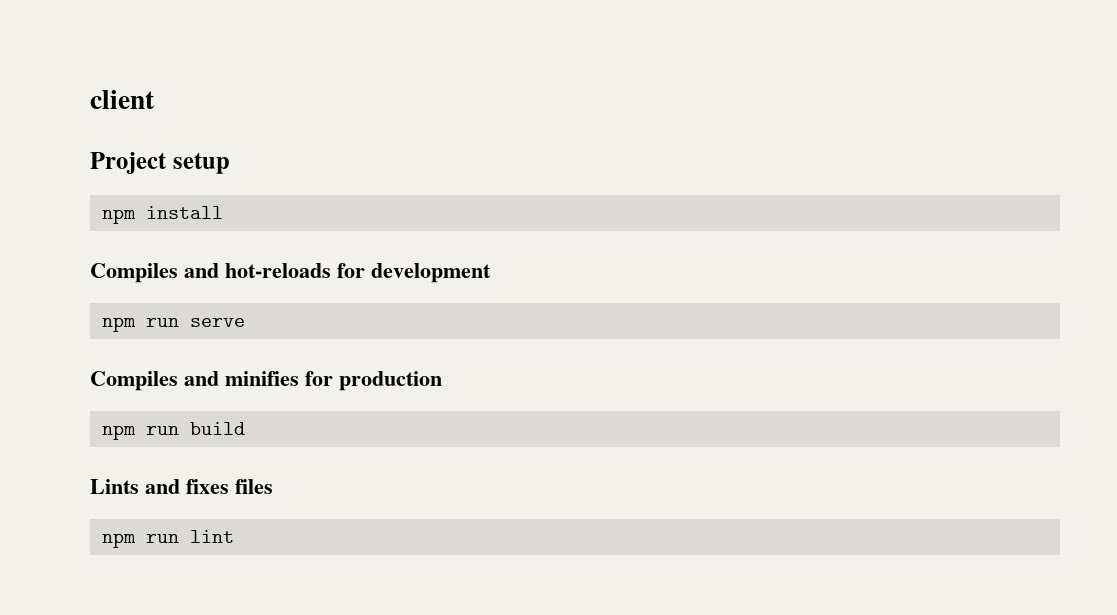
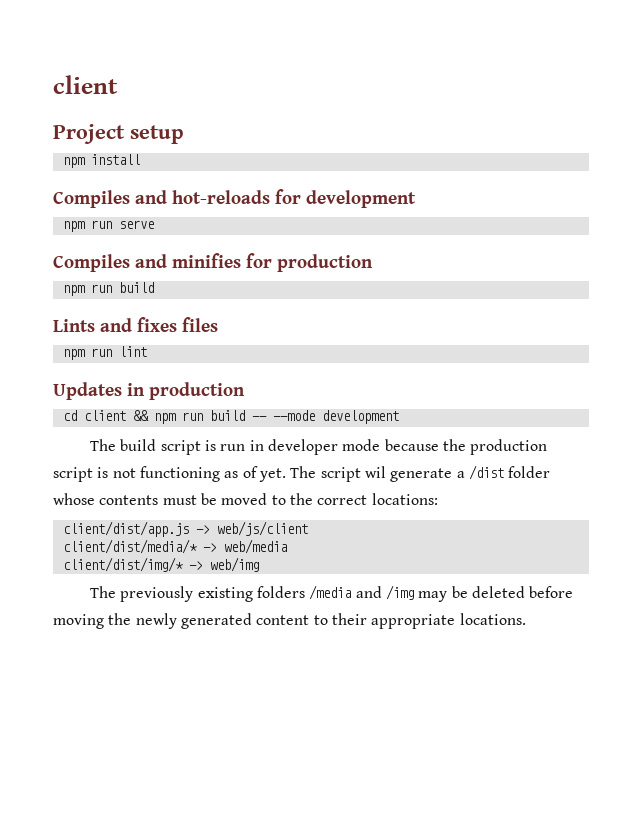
+ Updates in production
+ cd client && npm run build -- --mode development
+ The build script is run in developer mode because the production script is not functioning as of yet. The script wil generate a /dist folder whose contents must be moved to the correct locations:
+ client/dist/app.js -> web/js/client
+ client/dist/media/* -> web/media
+ client/dist/img/* -> web/img
+ The previously existing folders /media and /img may be deleted before moving the newly generated content to their appropriate locations.

